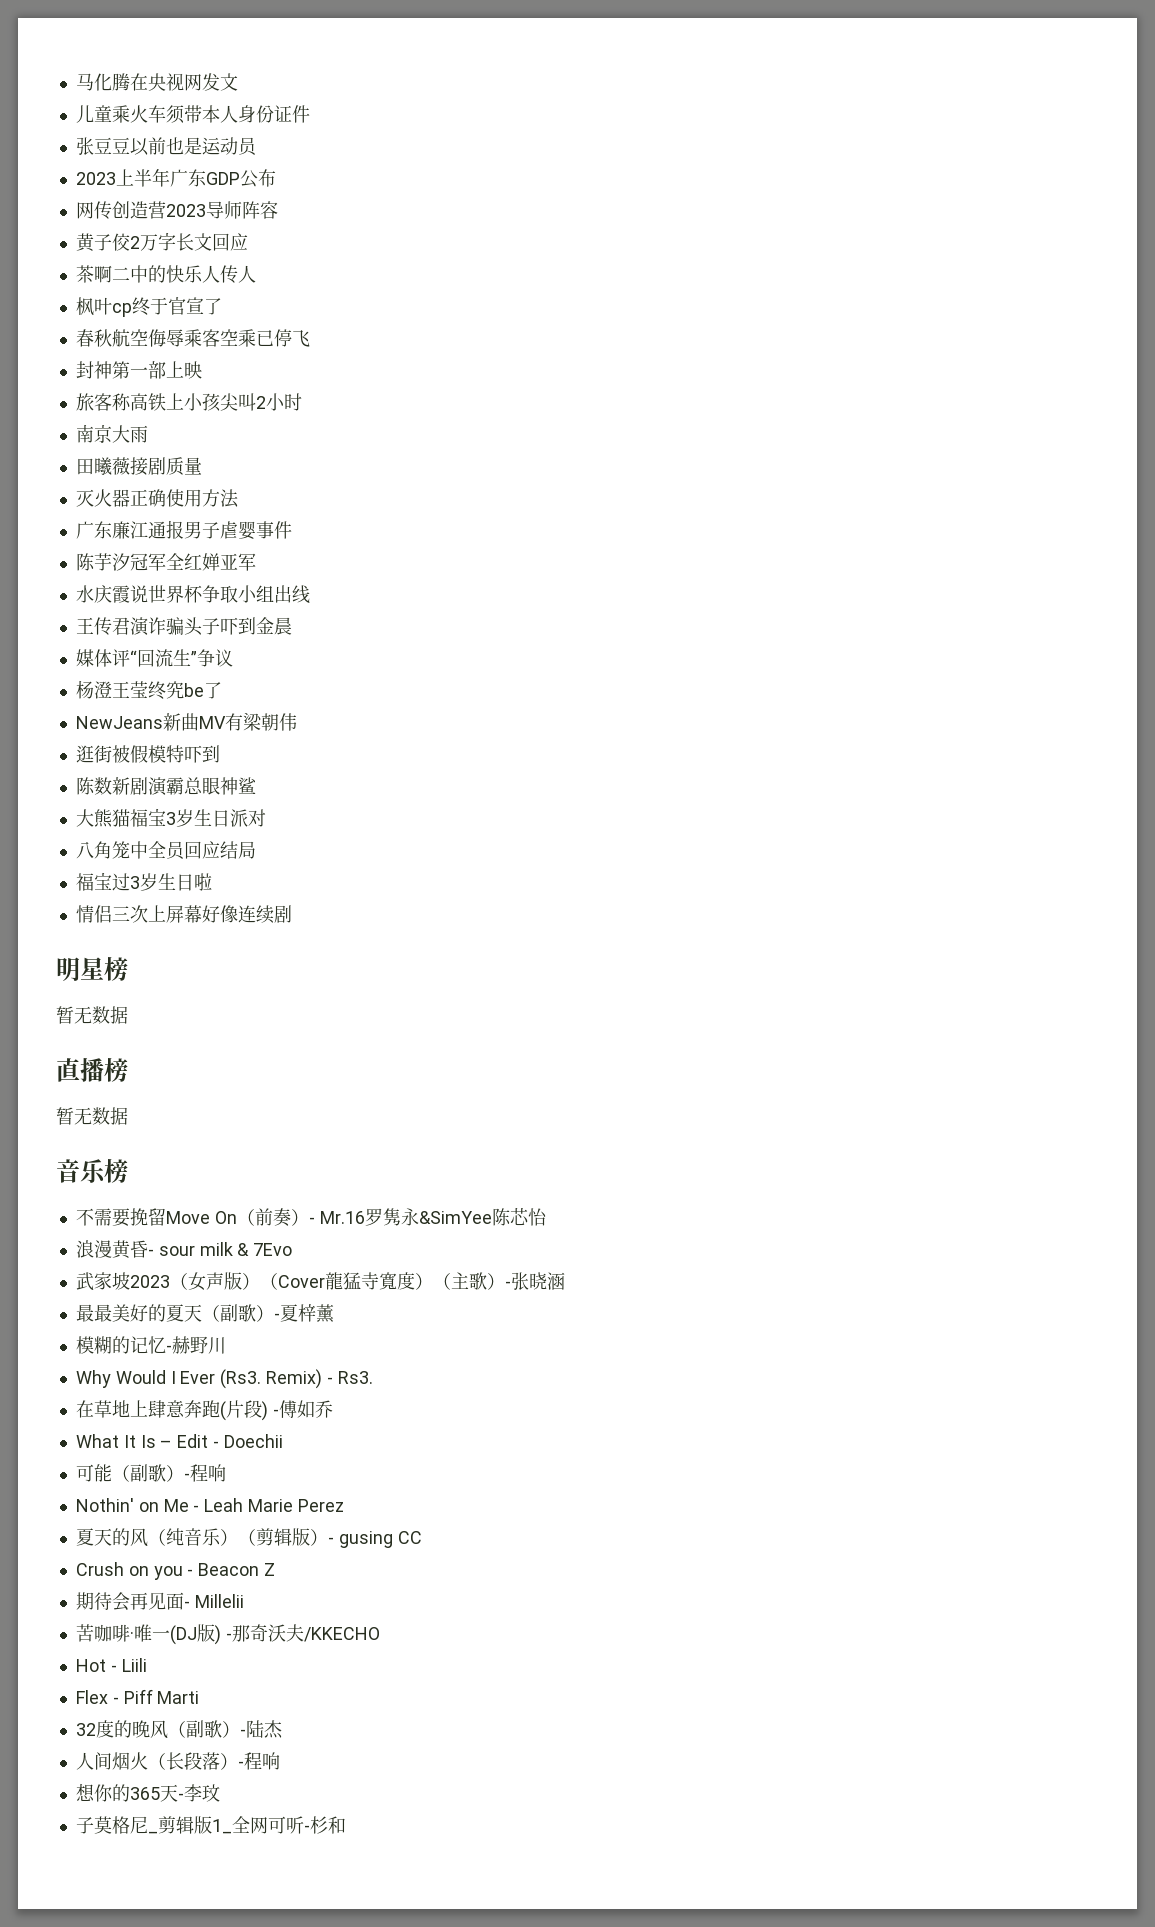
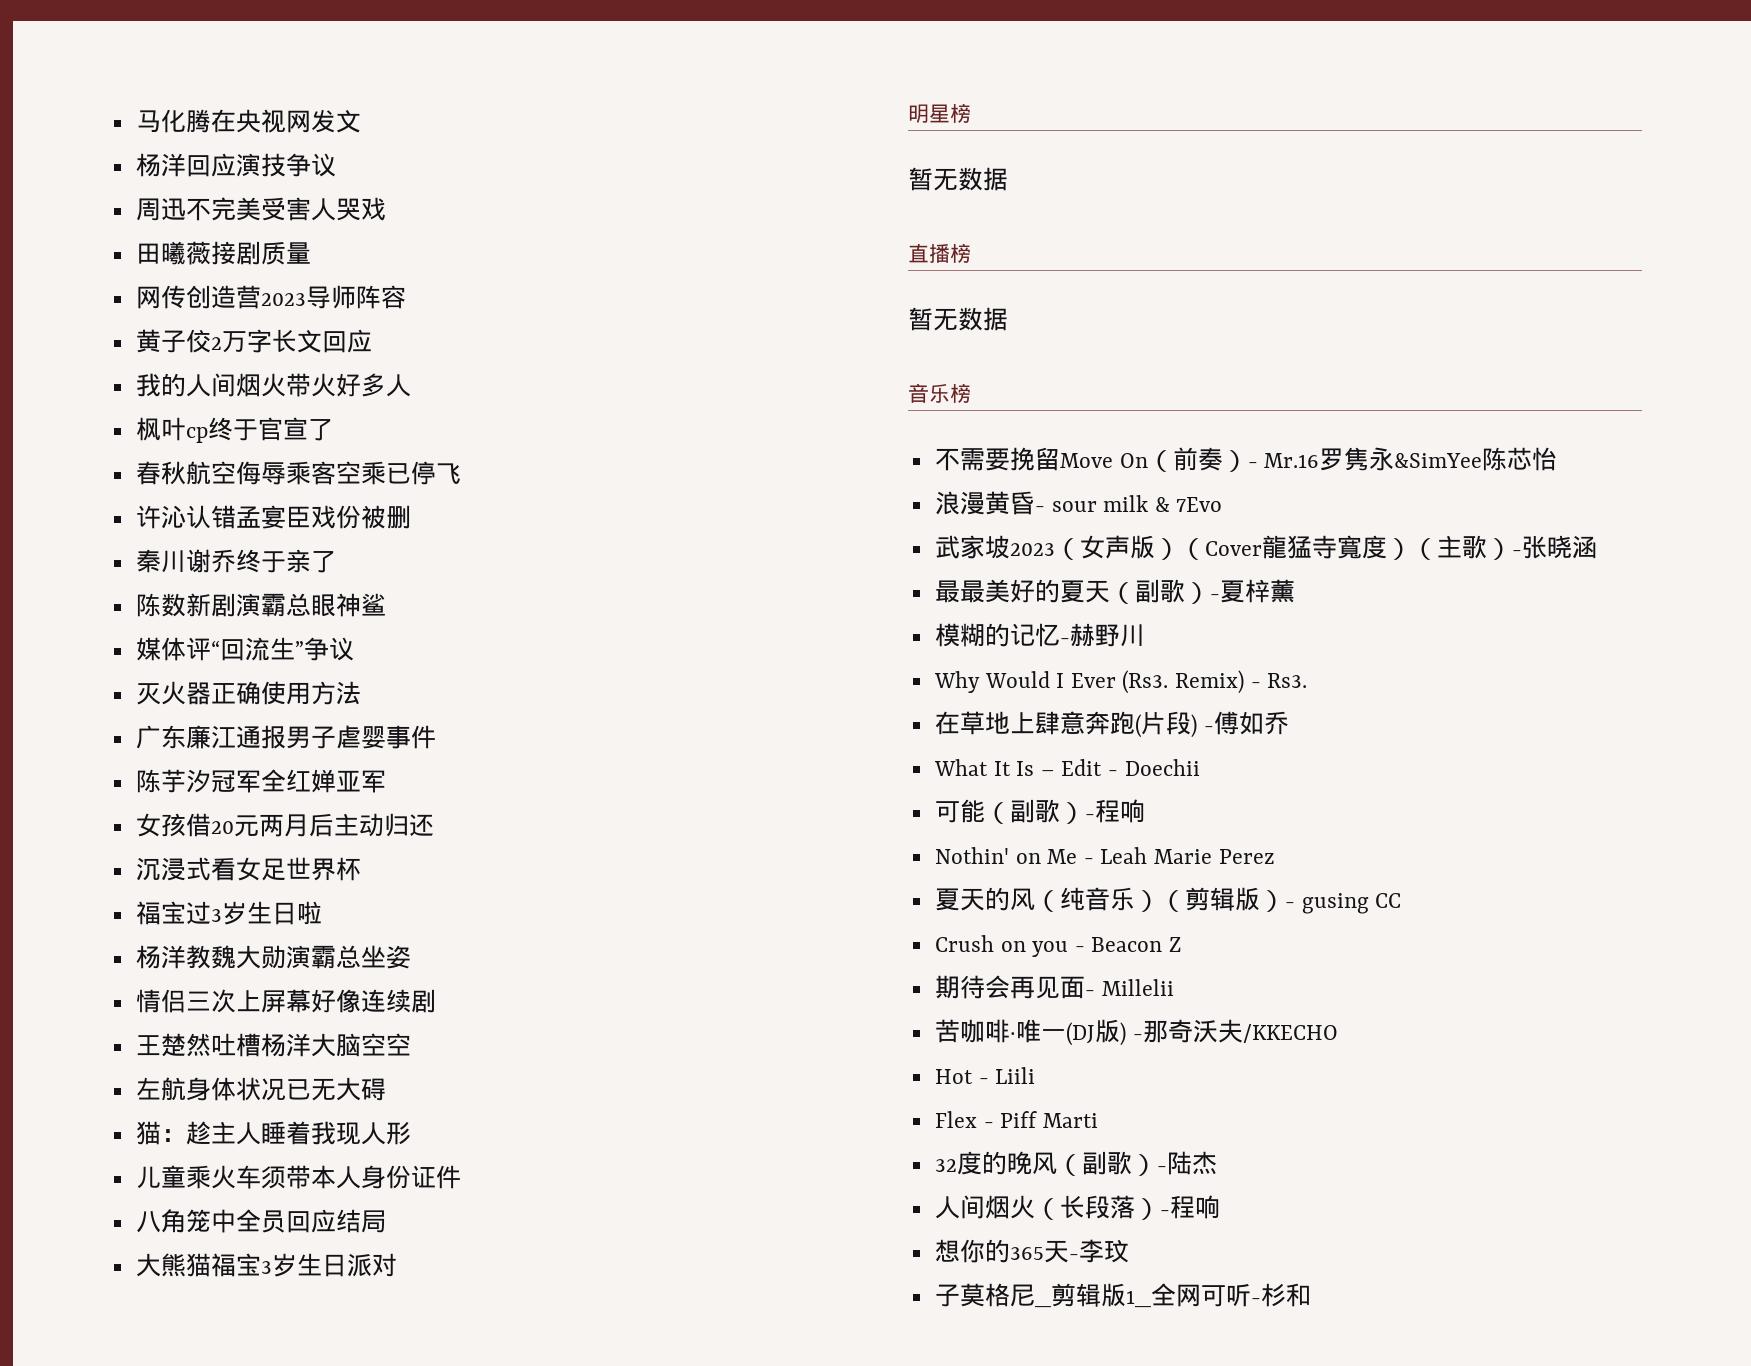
- 儿童乘火车须带本人身份证件
- 张豆豆以前也是运动员
- 2023上半年广东GDP公布
+ 杨洋回应演技争议
+ 周迅不完美受害人哭戏
+ 田曦薇接剧质量
- 茶啊二中的快乐人传人
+ 我的人间烟火带火好多人
- 封神第一部上映
- 旅客称高铁上小孩尖叫2小时
- 南京大雨
- 田曦薇接剧质量
+ 许沁认错孟宴臣戏份被删
+ 秦川谢乔终于亲了
+ 陈数新剧演霸总眼神鲨
+ 媒体评“回流生”争议
- 水庆霞说世界杯争取小组出线
- 王传君演诈骗头子吓到金晨
- 媒体评“回流生”争议
- 杨澄王莹终究be了
- NewJeans新曲MV有梁朝伟
- 逛街被假模特吓到
- 陈数新剧演霸总眼神鲨
- 大熊猫福宝3岁生日派对
- 八角笼中全员回应结局
+ 女孩借20元两月后主动归还
+ 沉浸式看女足世界杯
+ 杨洋教魏大勋演霸总坐姿
+ 王楚然吐槽杨洋大脑空空
+ 左航身体状况已无大碍
+ 猫：趁主人睡着我现人形
+ 儿童乘火车须带本人身份证件
+ 八角笼中全员回应结局
+ 大熊猫福宝3岁生日派对

